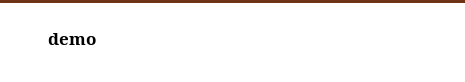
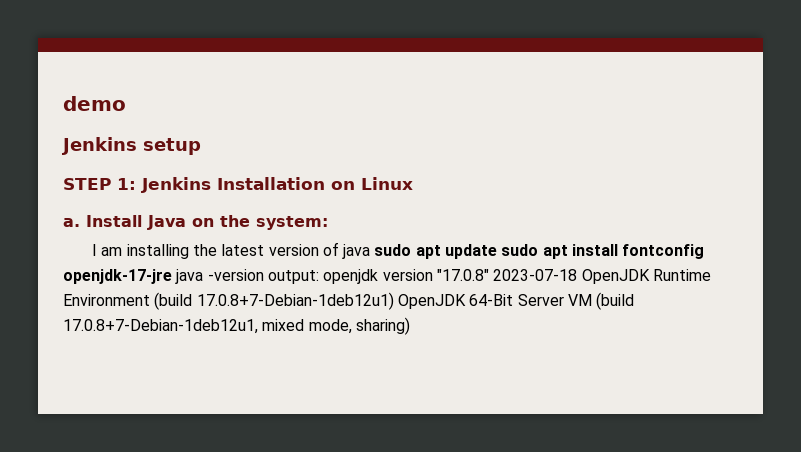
+ Jenkins setup
+ STEP 1: Jenkins Installation on Linux
+ a. Install Java on the system:
+ I am installing the latest version of java sudo apt update sudo apt install fontconfig openjdk-17-jre java -version output: openjdk version "17.0.8" 2023-07-18 OpenJDK Runtime Environment (build 17.0.8+7-Debian-1deb12u1) OpenJDK 64-Bit Server VM (build 17.0.8+7-Debian-1deb12u1, mixed mode, sharing)

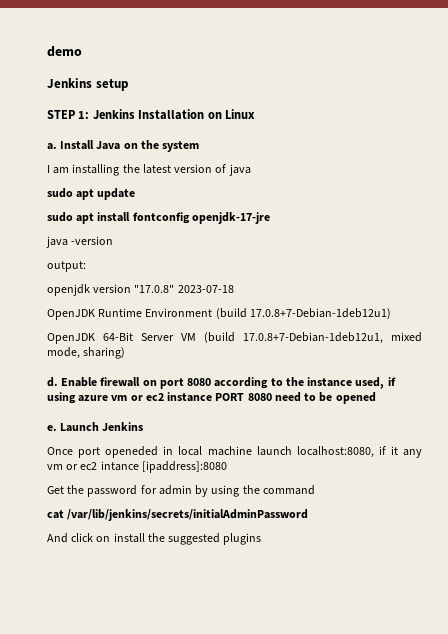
- Install Java on the system:
+ Install Java on the system
- I am installing the latest version of java sudo apt update sudo apt install fontconfig openjdk-17-jre java -version output: openjdk version "17.0.8" 2023-07-18 OpenJDK Runtime Environment (build 17.0.8+7-Debian-1deb12u1) OpenJDK 64-Bit Server VM (build 17.0.8+7-Debian-1deb12u1, mixed mode, sharing)
+ I am installing the latest version of java
+ sudo apt update
+ sudo apt install fontconfig openjdk-17-jre
+ java -version
+ output:
+ openjdk version "17.0.8" 2023-07-18
+ OpenJDK Runtime Environment (build 17.0.8+7-Debian-1deb12u1)
+ OpenJDK 64-Bit Server VM (build 17.0.8+7-Debian-1deb12u1, mixed mode, sharing)
+ d. Enable firewall on port 8080 according to the instance used, if using azure vm or ec2 instance PORT 8080 need to be opened
+ e. Launch Jenkins
+ Once port openeded in local machine launch localhost:8080, if it any vm or ec2 intance [ipaddress]:8080
+ Get the password for admin by using the command
+ cat /var/lib/jenkins/secrets/initialAdminPassword
+ And click on install the suggested plugins

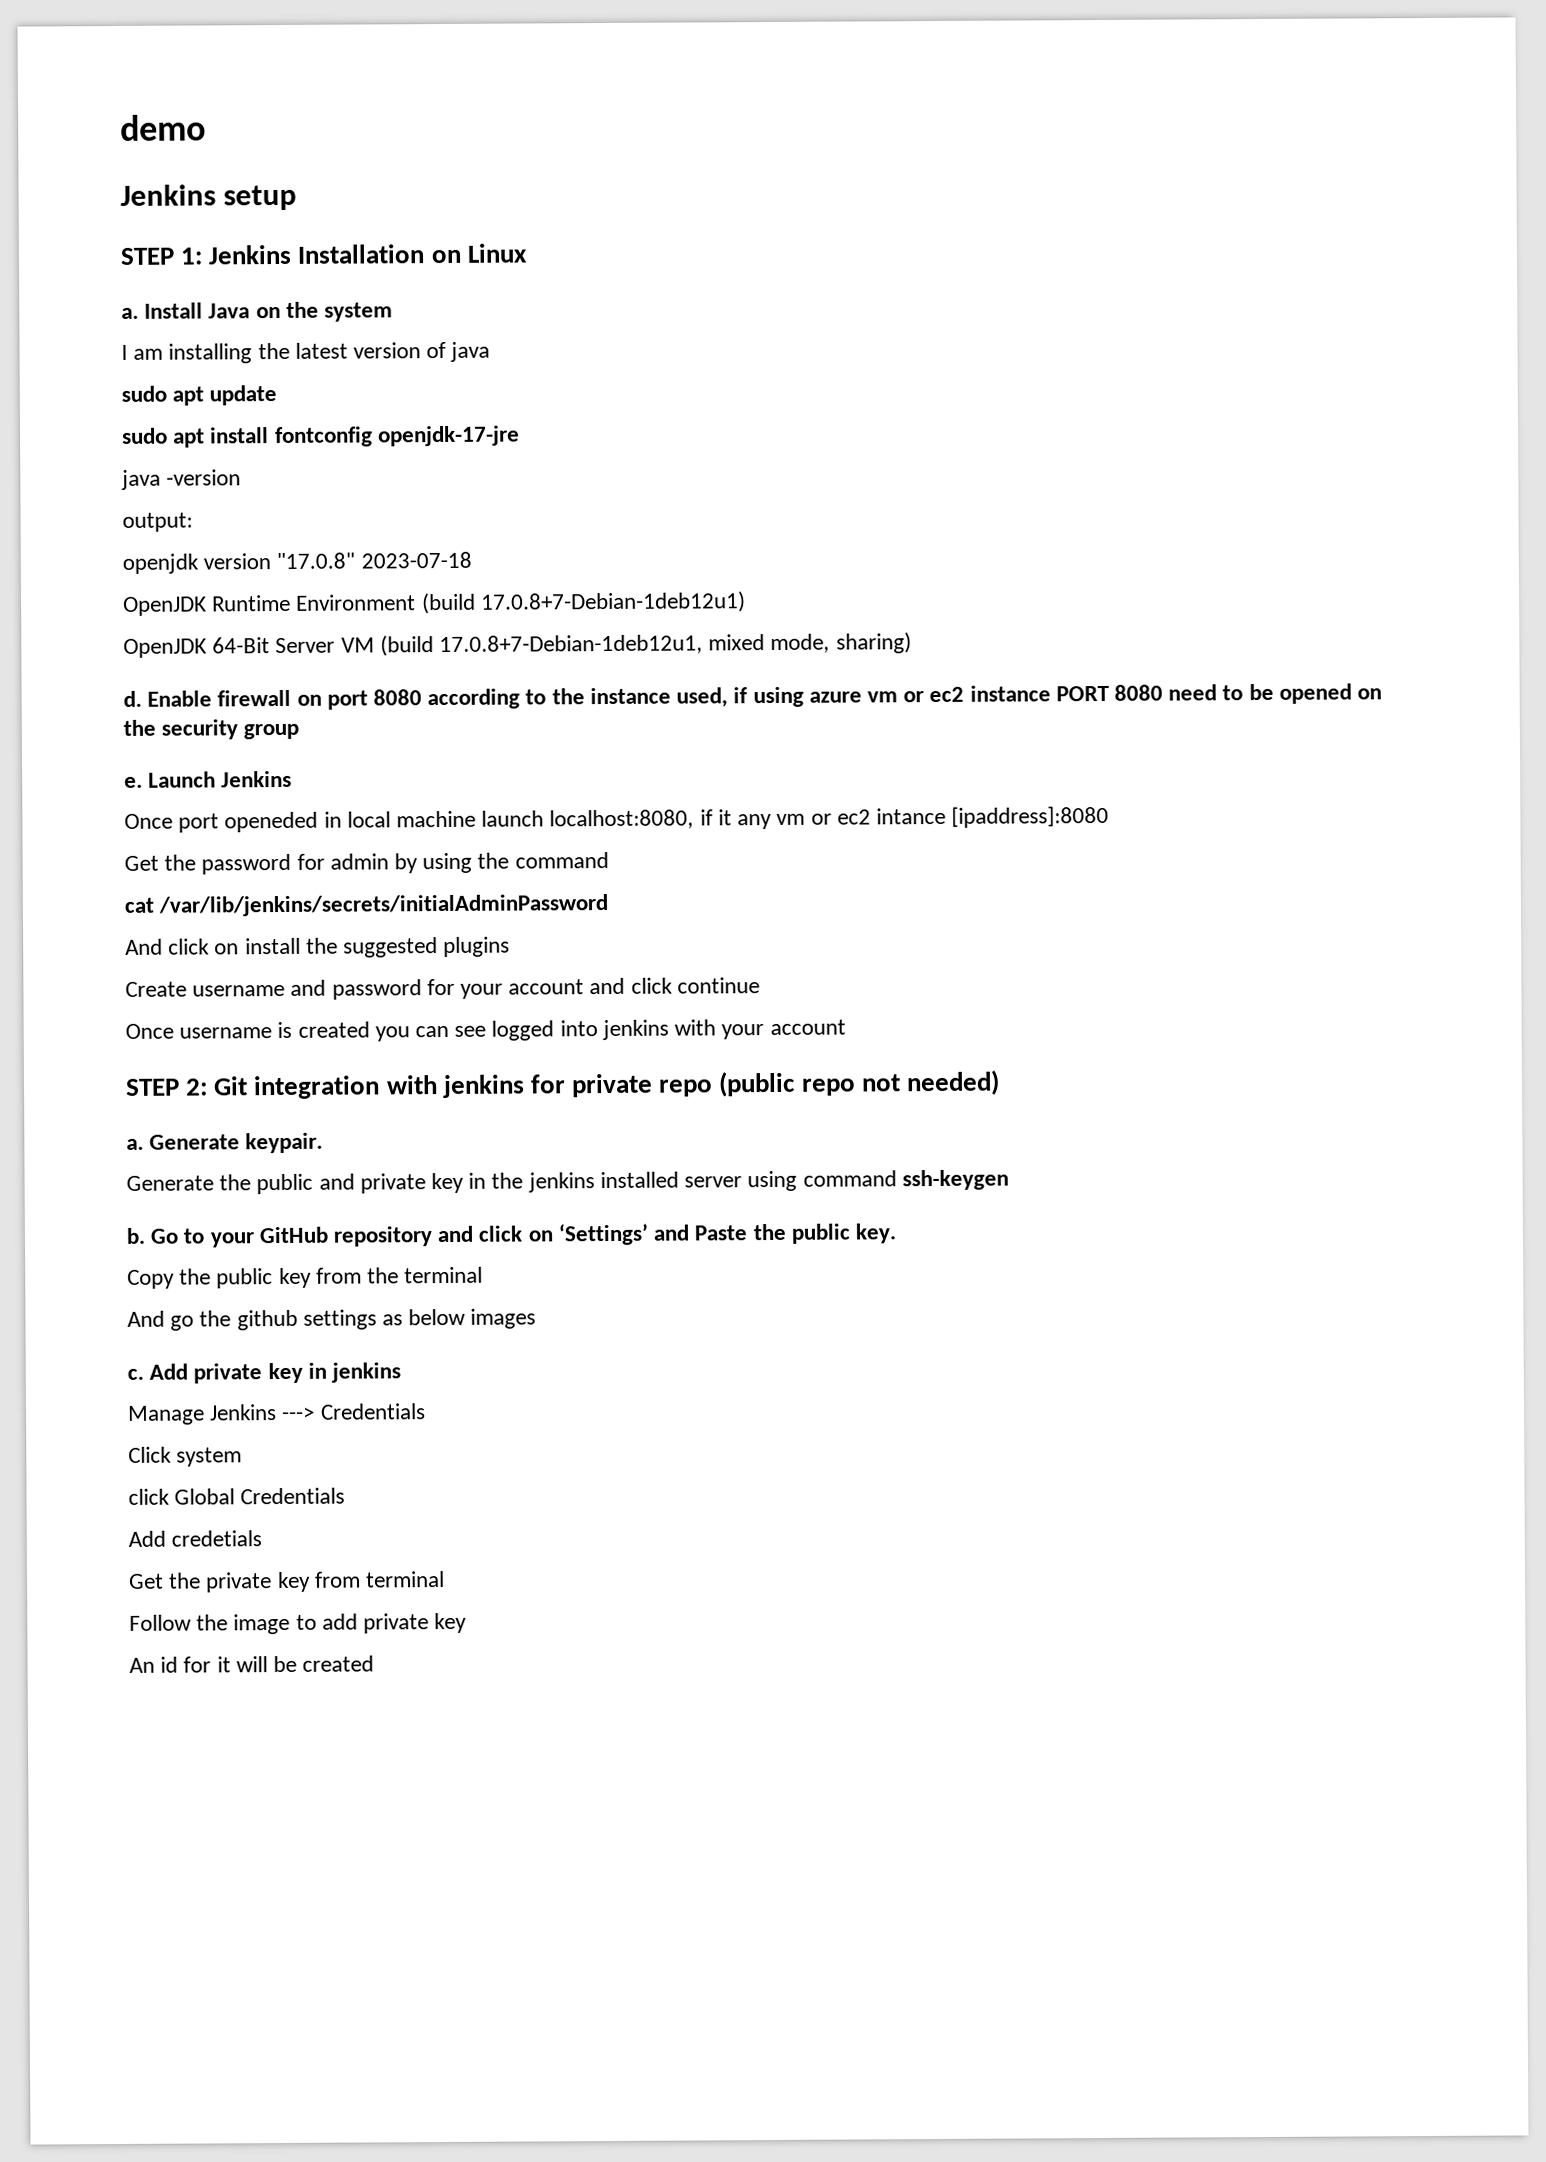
- Enable firewall on port 8080 according to the instance used, if using azure vm or ec2 instance PORT 8080 need to be opened
+ Enable firewall on port 8080 according to the instance used, if using azure vm or ec2 instance PORT 8080 need to be opened on the security group
+ Create username and password for your account and click continue
+ Once username is created you can see logged into jenkins with your account
+ STEP 2: Git integration with jenkins for private repo (public repo not needed)
+ a. Generate keypair.
+ Generate the public and private key in the jenkins installed server using command ssh-keygen
+ b. Go to your GitHub repository and click on ‘Settings’ and Paste the public key.
+ Copy the public key from the terminal
+ And go the github settings as below images
+ c. Add private key in jenkins
+ Manage Jenkins ---> Credentials
+ Click system
+ click Global Credentials
+ Add credetials
+ Get the private key from terminal
+ Follow the image to add private key
+ An id for it will be created

